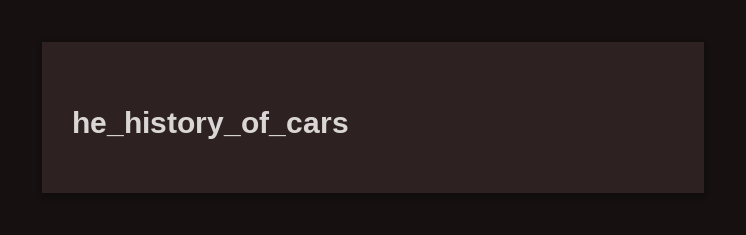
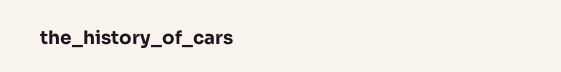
- he_history_of_cars
+ the_history_of_cars

